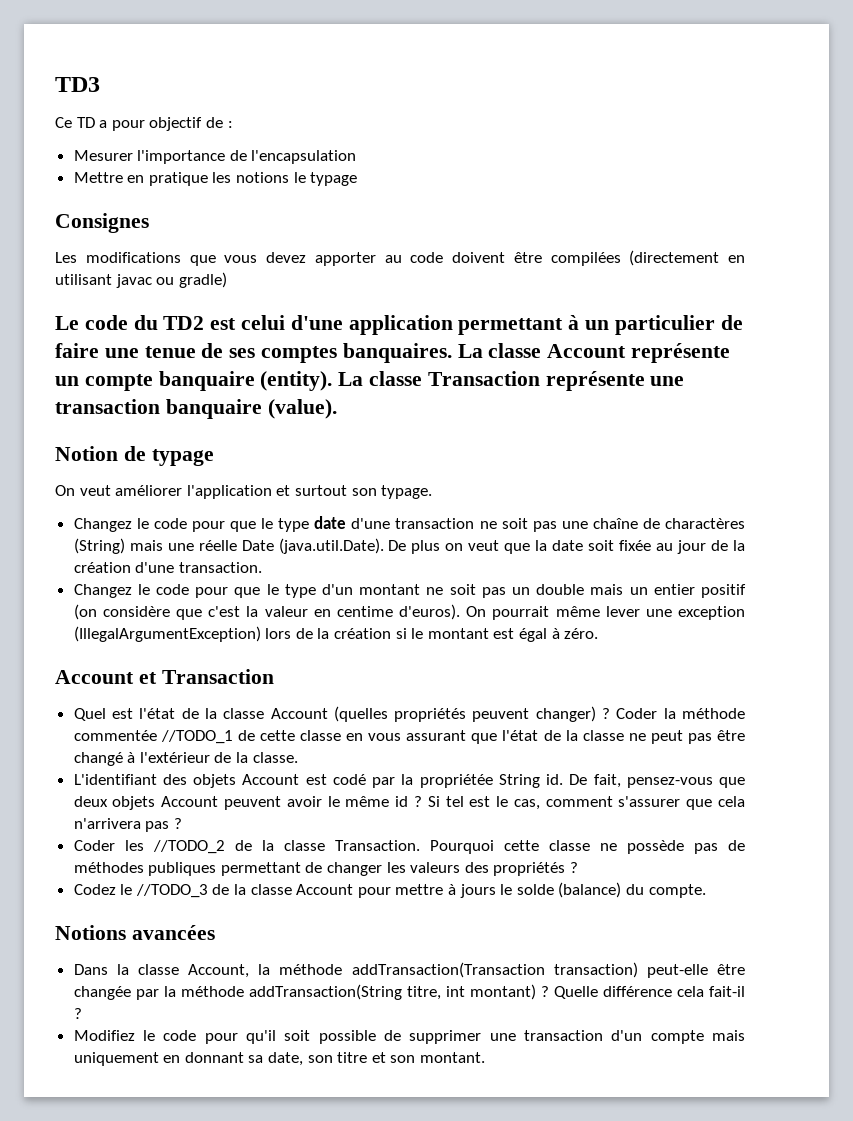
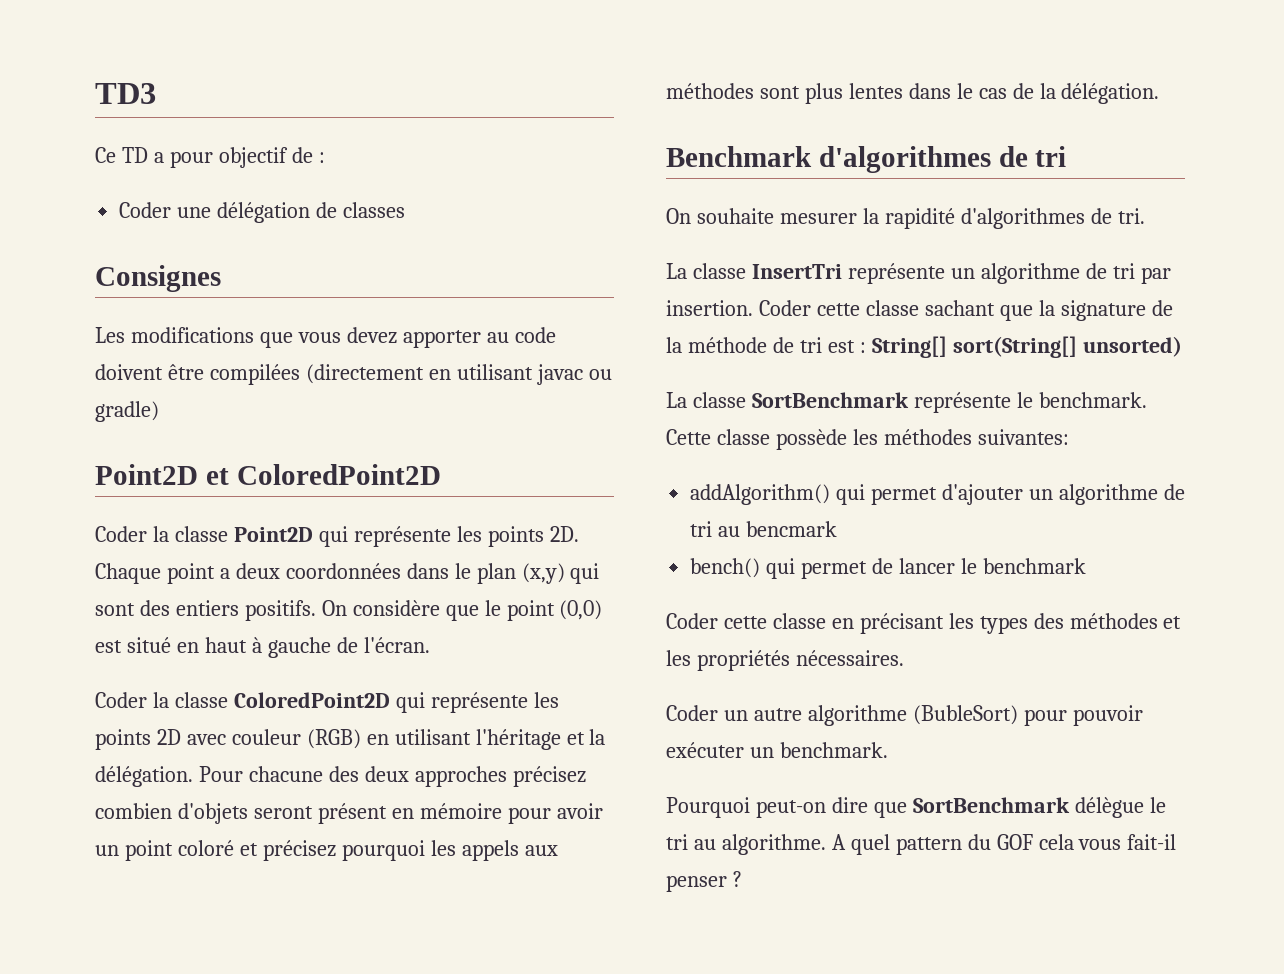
- Mesurer l'importance de l'encapsulation
- Mettre en pratique les notions le typage
+ Coder une délégation de classes
- Le code du TD2 est celui d'une application permettant à un particulier de faire une tenue de ses comptes banquaires. La classe Account représente un compte banquaire (entity). La classe Transaction représente une transaction banquaire (value).
- Notion de typage
- On veut améliorer l'application et surtout son typage.
- Changez le code pour que le type date d'une transaction ne soit pas une chaîne de charactères (String) mais une réelle Date (java.util.Date). De plus on veut que la date soit fixée au jour de la création d'une transaction.
- Changez le code pour que le type d'un montant ne soit pas un double mais un entier positif (on considère que c'est la valeur en centime d'euros). On pourrait même lever une exception (IllegalArgumentException) lors de la création si le montant est égal à zéro.
- Account et Transaction
- Quel est l'état de la classe Account (quelles propriétés peuvent changer) ? Coder la méthode commentée //TODO_1 de cette classe en vous assurant que l'état de la classe ne peut pas être changé à l'extérieur de la classe.
- L'identifiant des objets Account est codé par la propriétée String id. De fait, pensez-vous que deux objets Account peuvent avoir le même id ? Si tel est le cas, comment s'assurer que cela n'arrivera pas ?
- Coder les //TODO_2 de la classe Transaction. Pourquoi cette classe ne possède pas de méthodes publiques permettant de changer les valeurs des propriétés ?
- Codez le //TODO_3 de la classe Account pour mettre à jours le solde (balance) du compte.
- Notions avancées
- Dans la classe Account, la méthode addTransaction(Transaction transaction) peut-elle être changée par la méthode addTransaction(String titre, int montant) ? Quelle différence cela fait-il ?
- Modifiez le code pour qu'il soit possible de supprimer une transaction d'un compte mais uniquement en donnant sa date, son titre et son montant.
+ Point2D et ColoredPoint2D
+ Coder la classe Point2D qui représente les points 2D. Chaque point a deux coordonnées dans le plan (x,y) qui sont des entiers positifs. On considère que le point (0,0) est situé en haut à gauche de l'écran.
+ Coder la classe ColoredPoint2D qui représente les points 2D avec couleur (RGB) en utilisant l'héritage et la délégation. Pour chacune des deux approches précisez combien d'objets seront présent en mémoire pour avoir un point coloré et précisez pourquoi les appels aux méthodes sont plus lentes dans le cas de la délégation.
+ Benchmark d'algorithmes de tri
+ On souhaite mesurer la rapidité d'algorithmes de tri.
+ La classe InsertTri représente un algorithme de tri par insertion. Coder cette classe sachant que la signature de la méthode de tri est : String[] sort(String[] unsorted)
+ La classe SortBenchmark représente le benchmark. Cette classe possède les méthodes suivantes:
+ addAlgorithm() qui permet d'ajouter un algorithme de tri au bencmark
+ bench() qui permet de lancer le benchmark
+ Coder cette classe en précisant les types des méthodes et les propriétés nécessaires.
+ Coder un autre algorithme (BubleSort) pour pouvoir exécuter un benchmark.
+ Pourquoi peut-on dire que SortBenchmark délègue le tri au algorithme. A quel pattern du GOF cela vous fait-il penser ?

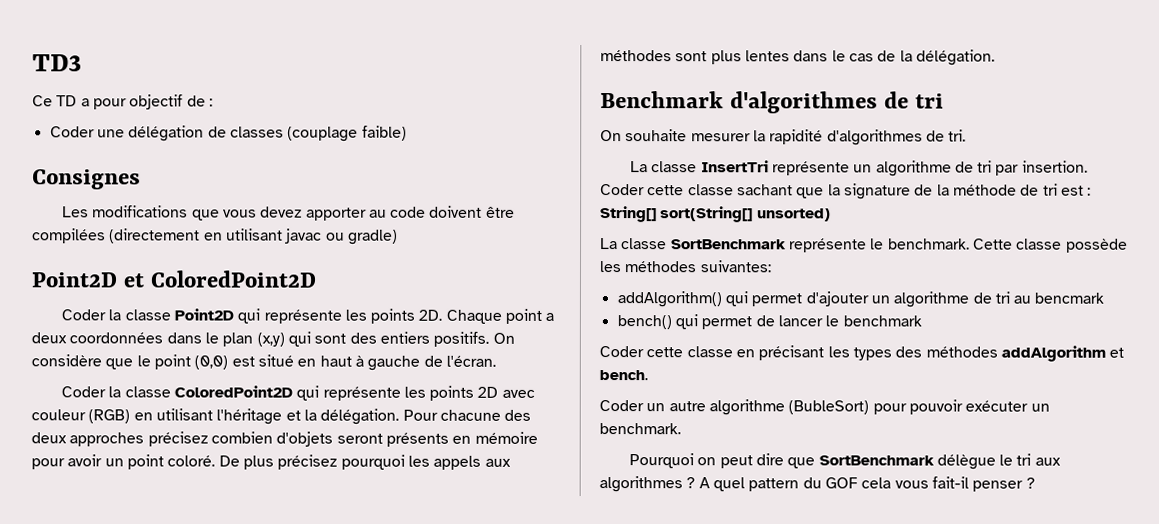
- Coder une délégation de classes
+ Coder une délégation de classes (couplage faible)
- Pour chacune des deux approches précisez combien d'objets seront présent en mémoire pour avoir un point coloré et précisez pourquoi les appels aux méthodes sont plus lentes dans le cas de la délégation.
+ Pour chacune des deux approches précisez combien d'objets seront présents en mémoire pour avoir un point coloré. De plus précisez pourquoi les appels aux méthodes sont plus lentes dans le cas de la délégation.
- Coder cette classe en précisant les types des méthodes et les propriétés nécessaires.
+ Coder cette classe en précisant les types des méthodes addAlgorithm et bench.
- Pourquoi peut-on dire que SortBenchmark délègue le tri au algorithme.
+ Pourquoi on peut dire que SortBenchmark délègue le tri aux algorithmes ?

